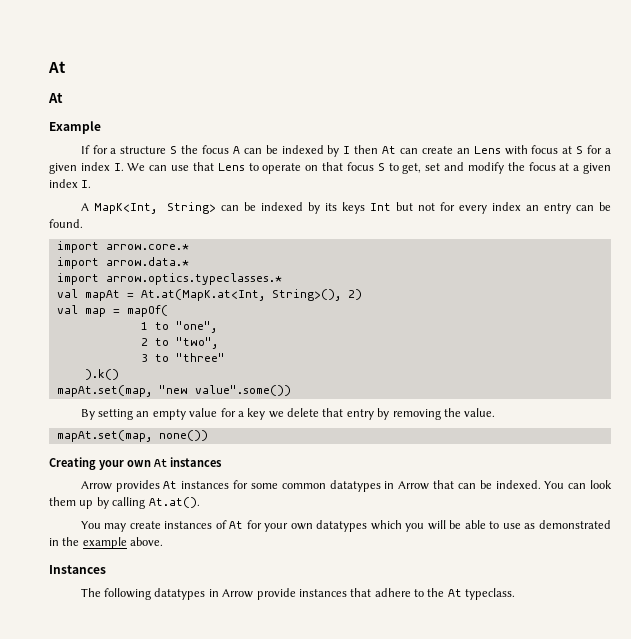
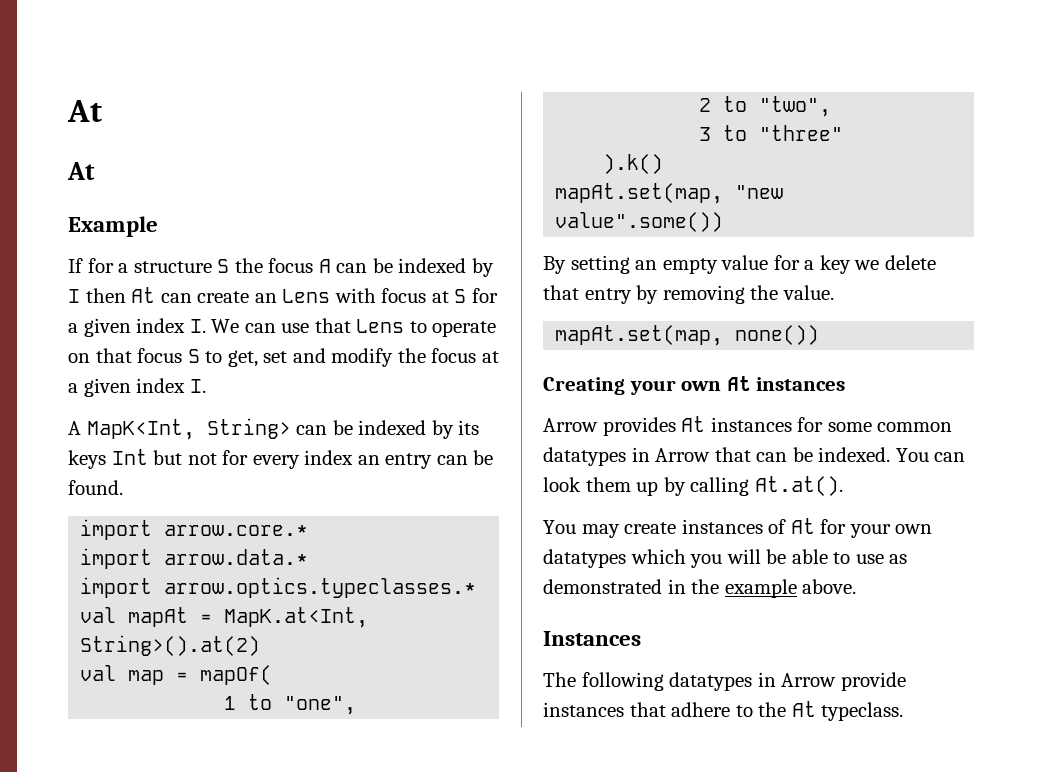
- val mapAt = At.at(MapK.at<Int, String>(), 2)
+ val mapAt = MapK.at<Int, String>().at(2)

